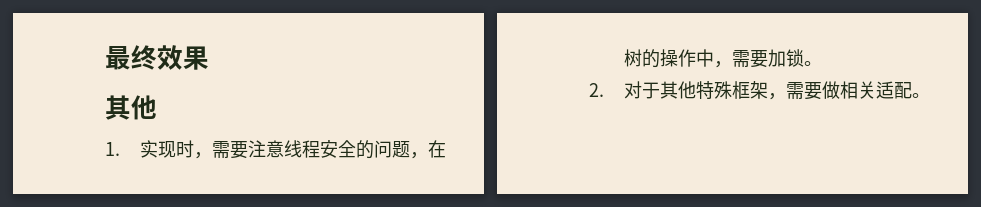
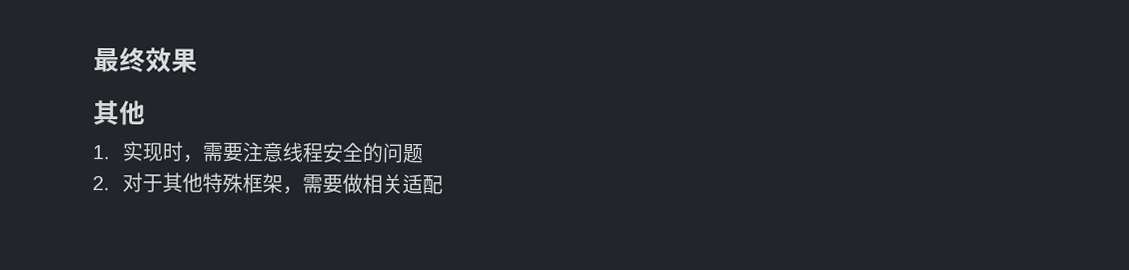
- 1.实现时，需要注意线程安全的问题，在树的操作中，需要加锁。
+ 1.实现时，需要注意线程安全的问题
- 2.对于其他特殊框架，需要做相关适配。
+ 2.对于其他特殊框架，需要做相关适配

